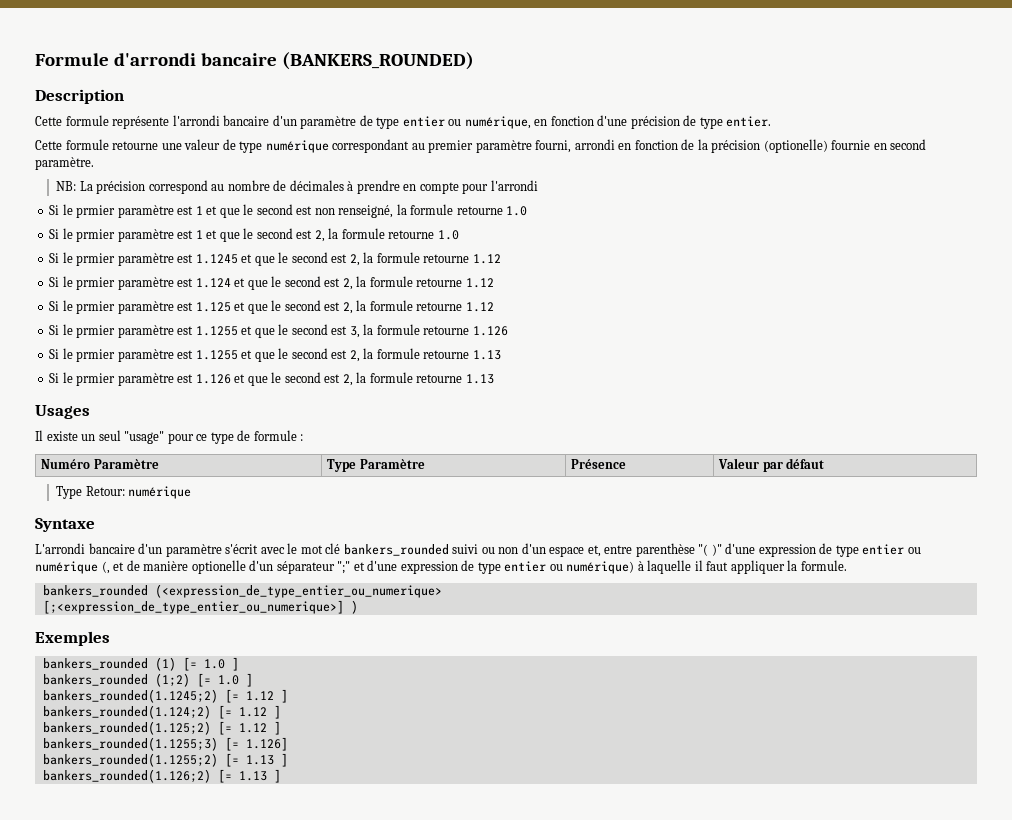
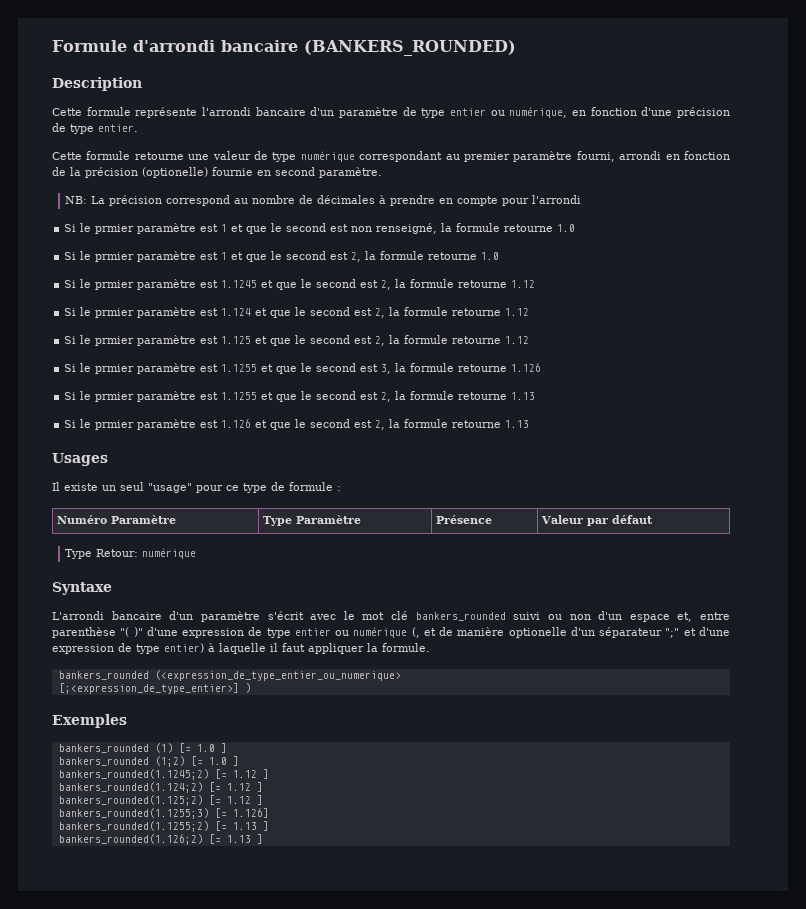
- L'arrondi bancaire d'un paramètre s'écrit avec le mot clé bankers_rounded suivi ou non d'un espace et, entre parenthèse "( )" d'une expression de type entier ou numérique (, et de manière optionelle d'un séparateur ";" et d'une expression de type entier ou numérique) à laquelle il faut appliquer la formule.
+ L'arrondi bancaire d'un paramètre s'écrit avec le mot clé bankers_rounded suivi ou non d'un espace et, entre parenthèse "( )" d'une expression de type entier ou numérique (, et de manière optionelle d'un séparateur ";" et d'une expression de type entier) à laquelle il faut appliquer la formule.
- [;<expression_de_type_entier_ou_numerique>] )
+ [;<expression_de_type_entier>] )

